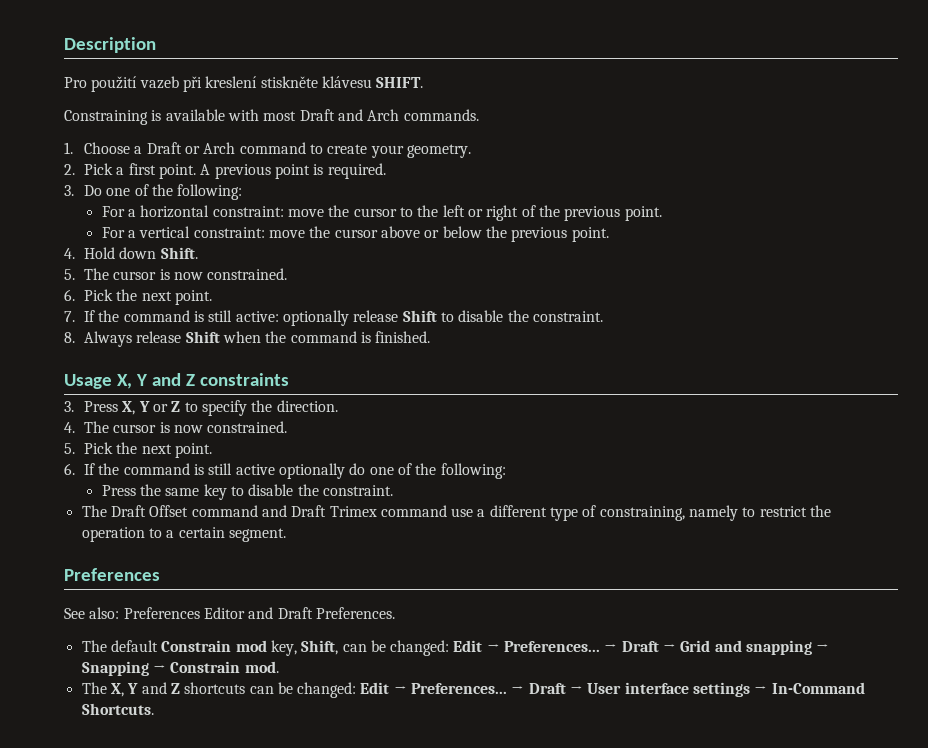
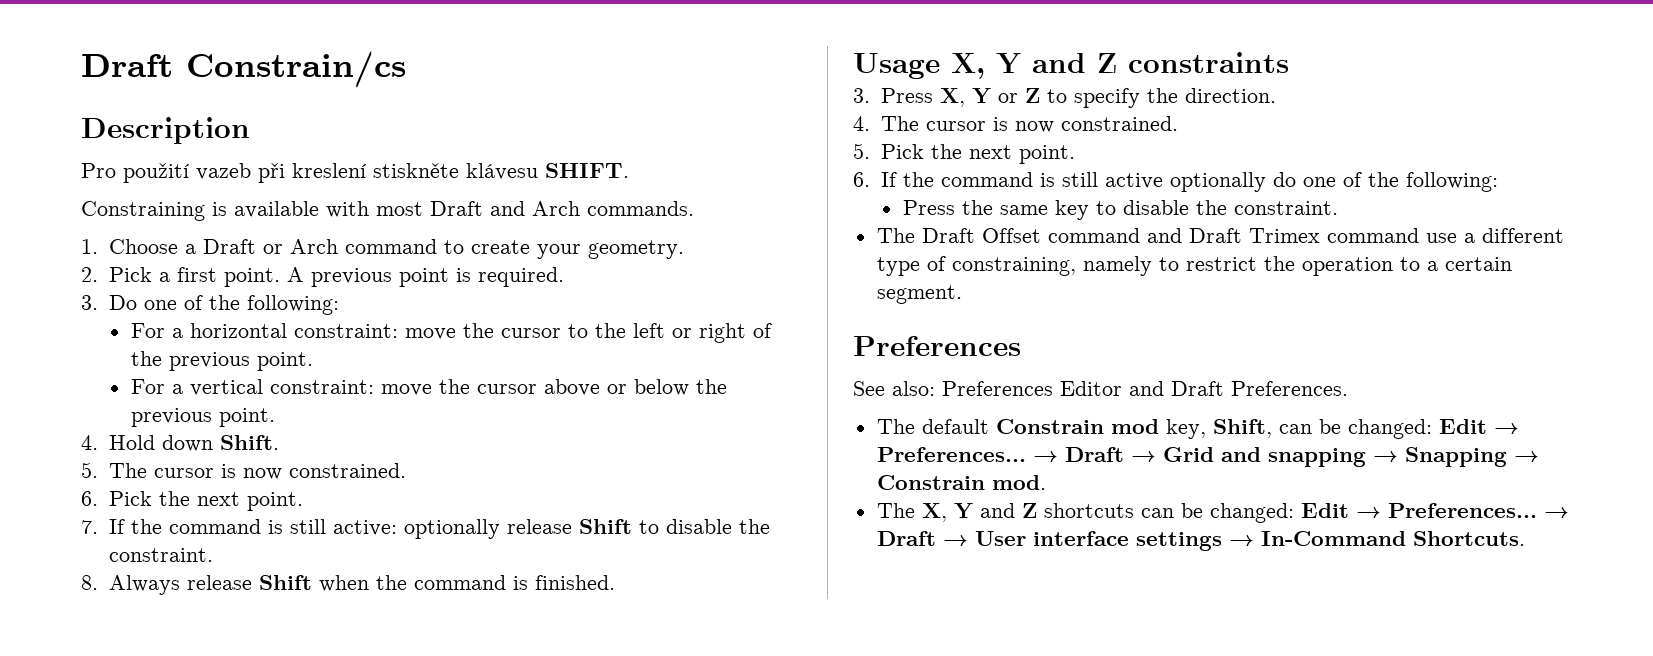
+ Draft Constrain/cs

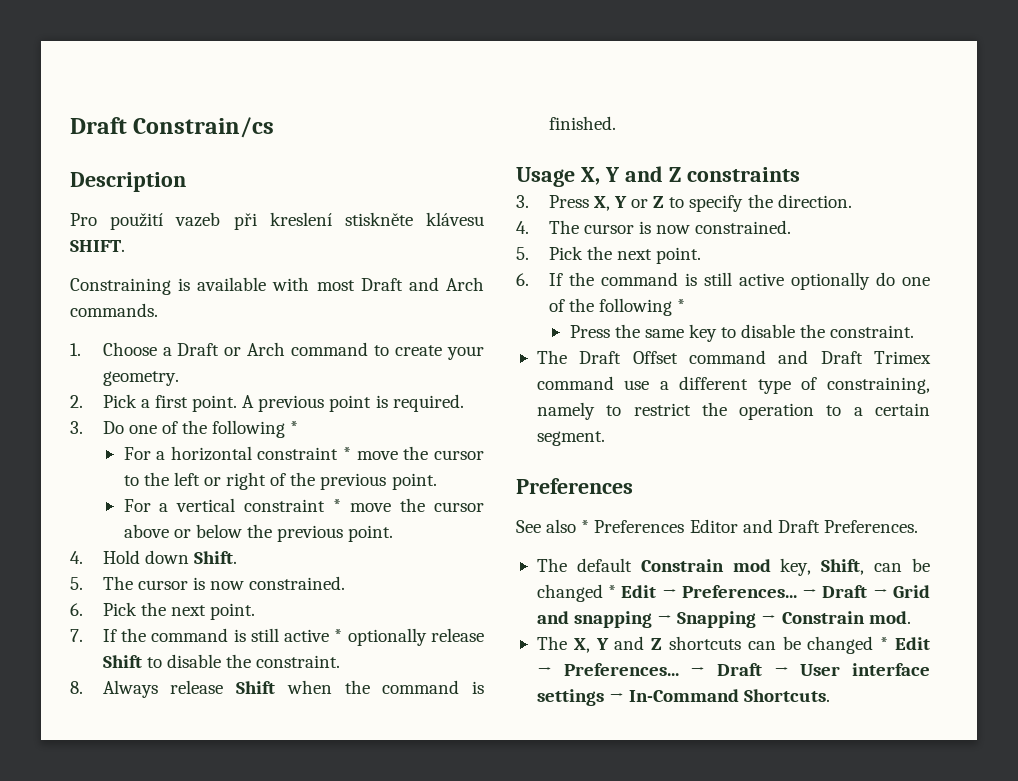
- 3. Do one of the following:
+ 3. Do one of the following *
- For a horizontal constraint: move the cursor to the left or right of the previous point.
+ For a horizontal constraint * move the cursor to the left or right of the previous point.
- For a vertical constraint: move the cursor above or below the previous point.
+ For a vertical constraint * move the cursor above or below the previous point.
- 7. If the command is still active: optionally release Shift to disable the constraint.
+ 7. If the command is still active * optionally release Shift to disable the constraint.
- 6. If the command is still active optionally do one of the following:
+ 6. If the command is still active optionally do one of the following *
- See also: Preferences Editor and Draft Preferences.
+ See also * Preferences Editor and Draft Preferences.
- The default Constrain mod key, Shift, can be changed: Edit → Preferences...
+ The default Constrain mod key, Shift, can be changed * Edit → Preferences...
- The X, Y and Z shortcuts can be changed: Edit → Preferences...
+ The X, Y and Z shortcuts can be changed * Edit → Preferences...

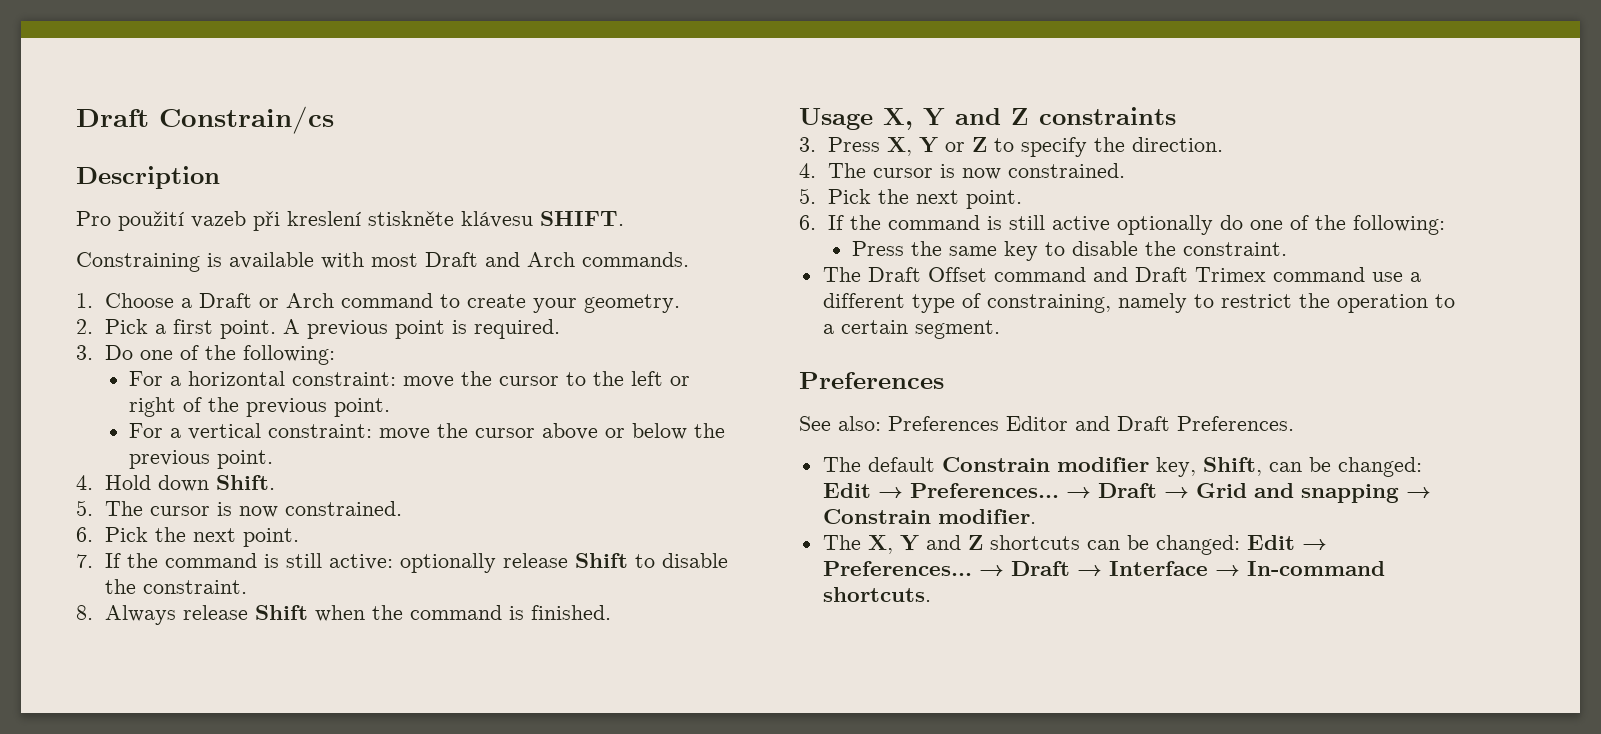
- 3. Do one of the following *
+ 3. Do one of the following:
- For a horizontal constraint * move the cursor to the left or right of the previous point.
+ For a horizontal constraint: move the cursor to the left or right of the previous point.
- For a vertical constraint * move the cursor above or below the previous point.
+ For a vertical constraint: move the cursor above or below the previous point.
- 7. If the command is still active * optionally release Shift to disable the constraint.
+ 7. If the command is still active: optionally release Shift to disable the constraint.
- 6. If the command is still active optionally do one of the following *
+ 6. If the command is still active optionally do one of the following:
- See also * Preferences Editor and Draft Preferences.
+ See also: Preferences Editor and Draft Preferences.
- The default Constrain mod key, Shift, can be changed * Edit → Preferences...
+ The default Constrain modifier key, Shift, can be changed: Edit → Preferences...
- → Draft → Grid and snapping → Snapping → Constrain mod.
+ → Draft → Grid and snapping → Constrain modifier.
- The X, Y and Z shortcuts can be changed * Edit → Preferences... → Draft → User interface settings → In-Command Shortcuts.
+ The X, Y and Z shortcuts can be changed: Edit → Preferences... → Draft → Interface → In-command shortcuts.

